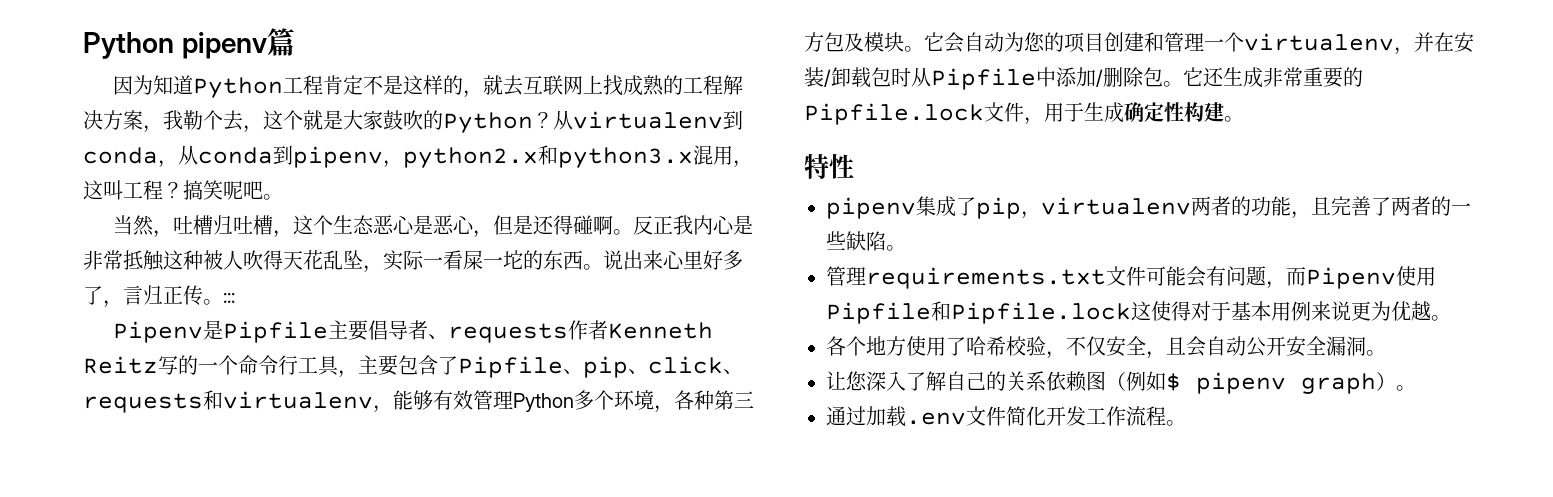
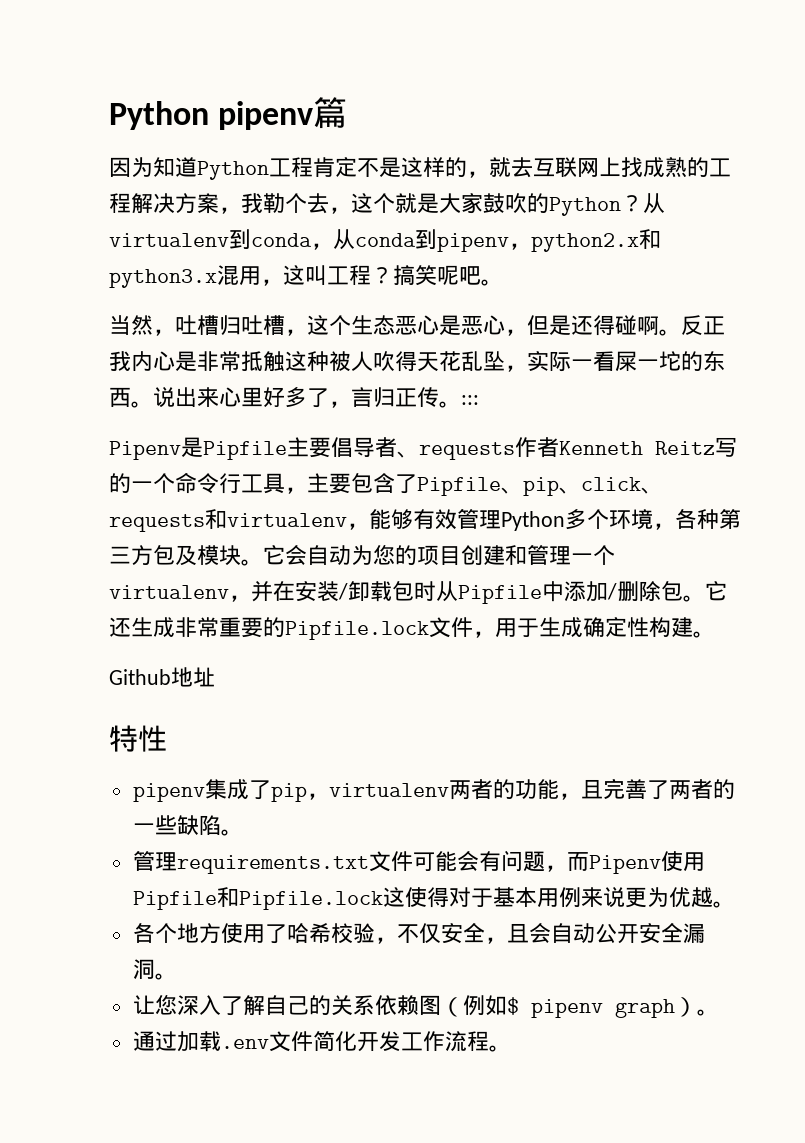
+ Github地址

